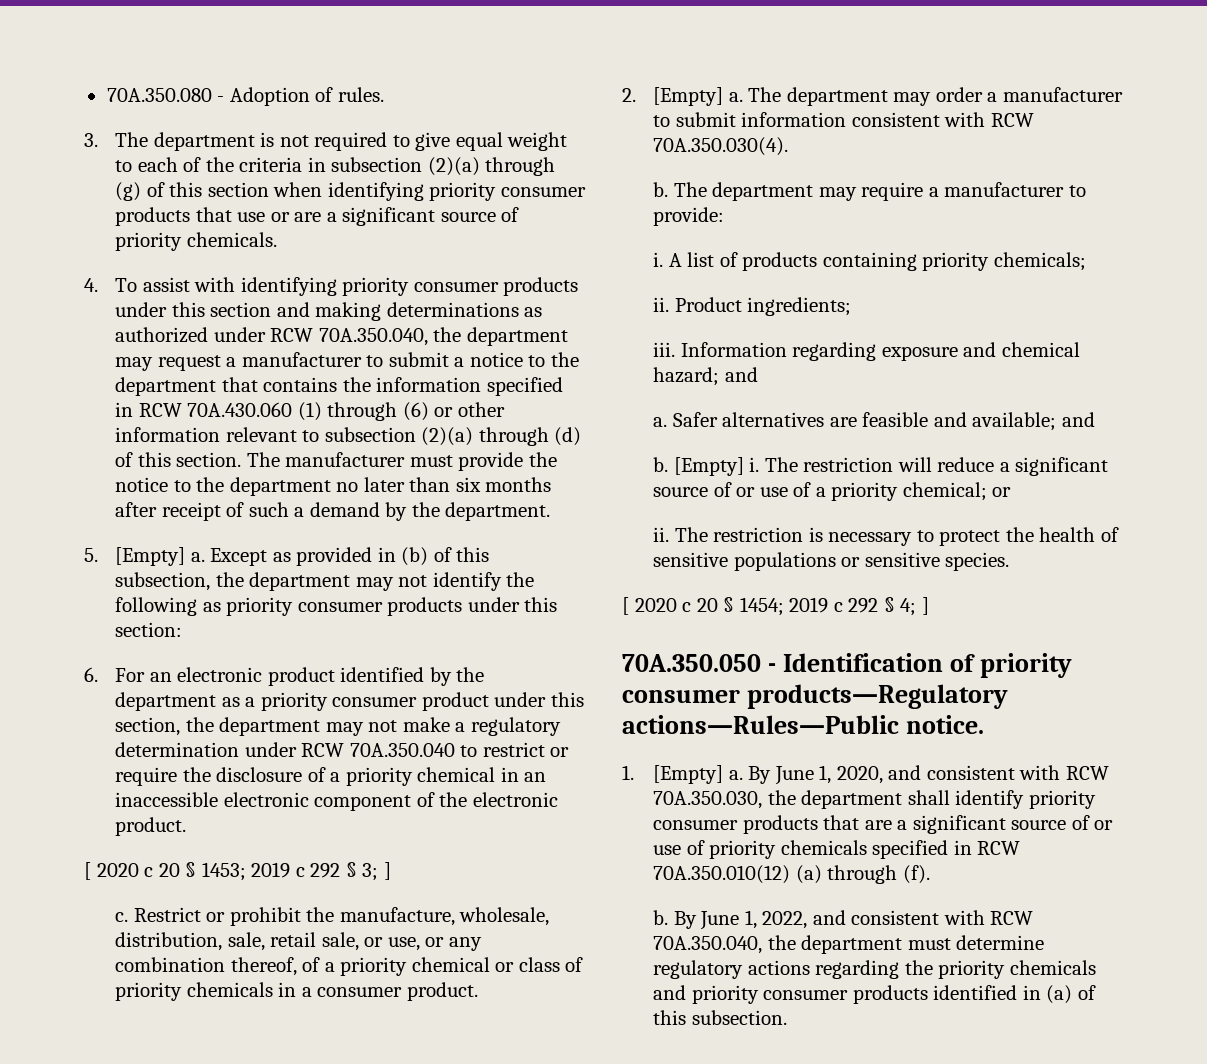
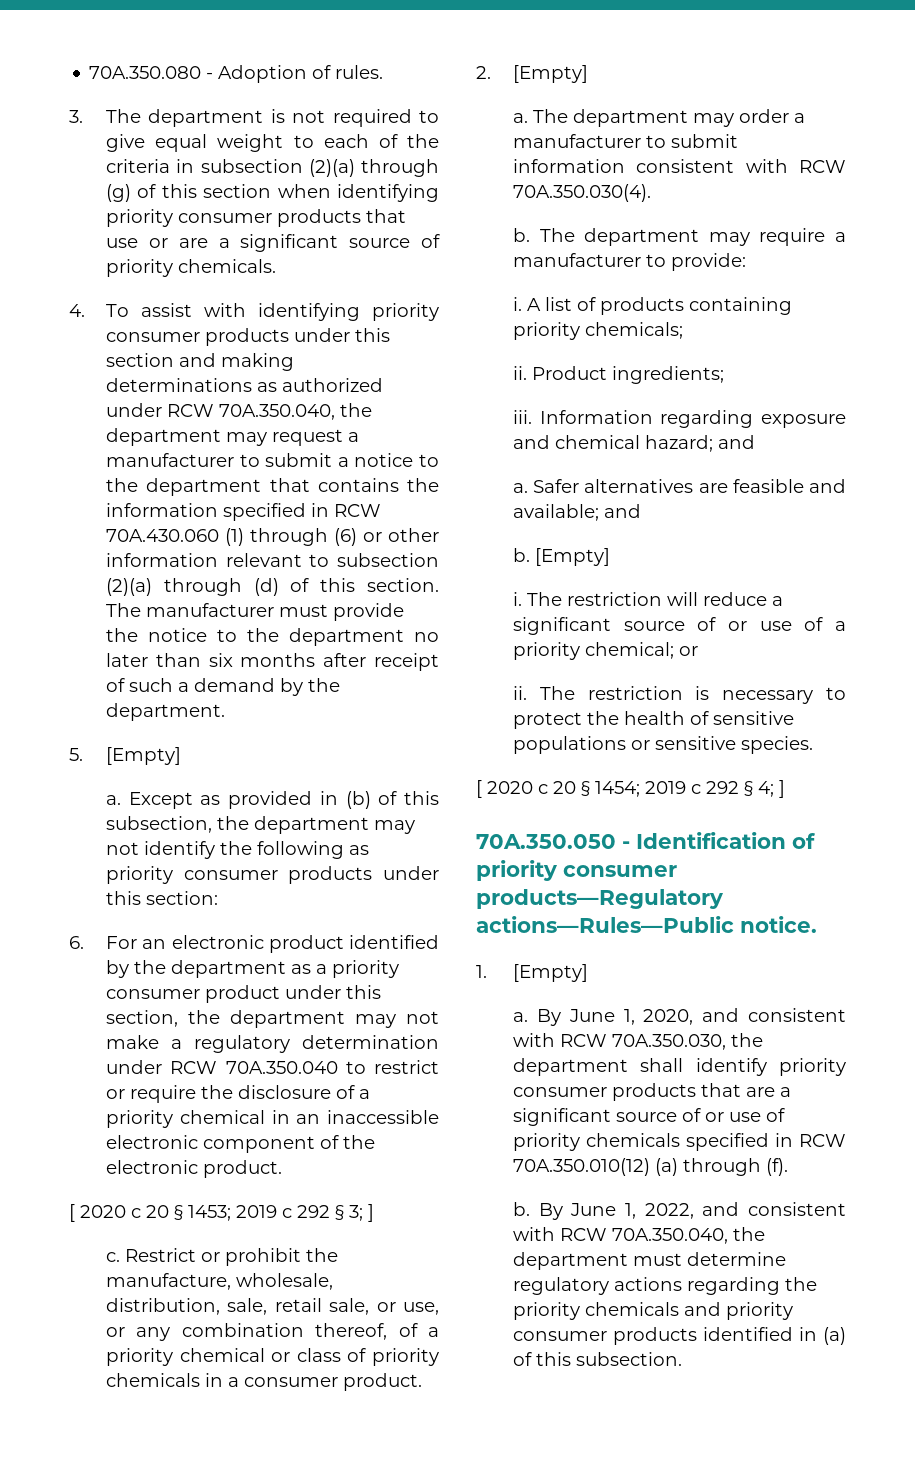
- 5. [Empty] a.
+ 5. [Empty]
+ a.
- 2. [Empty] a.
+ 2. [Empty]
+ a.
- b. [Empty] i.
+ b. [Empty]
+ i.
- 1. [Empty] a.
+ 1. [Empty]
+ a.

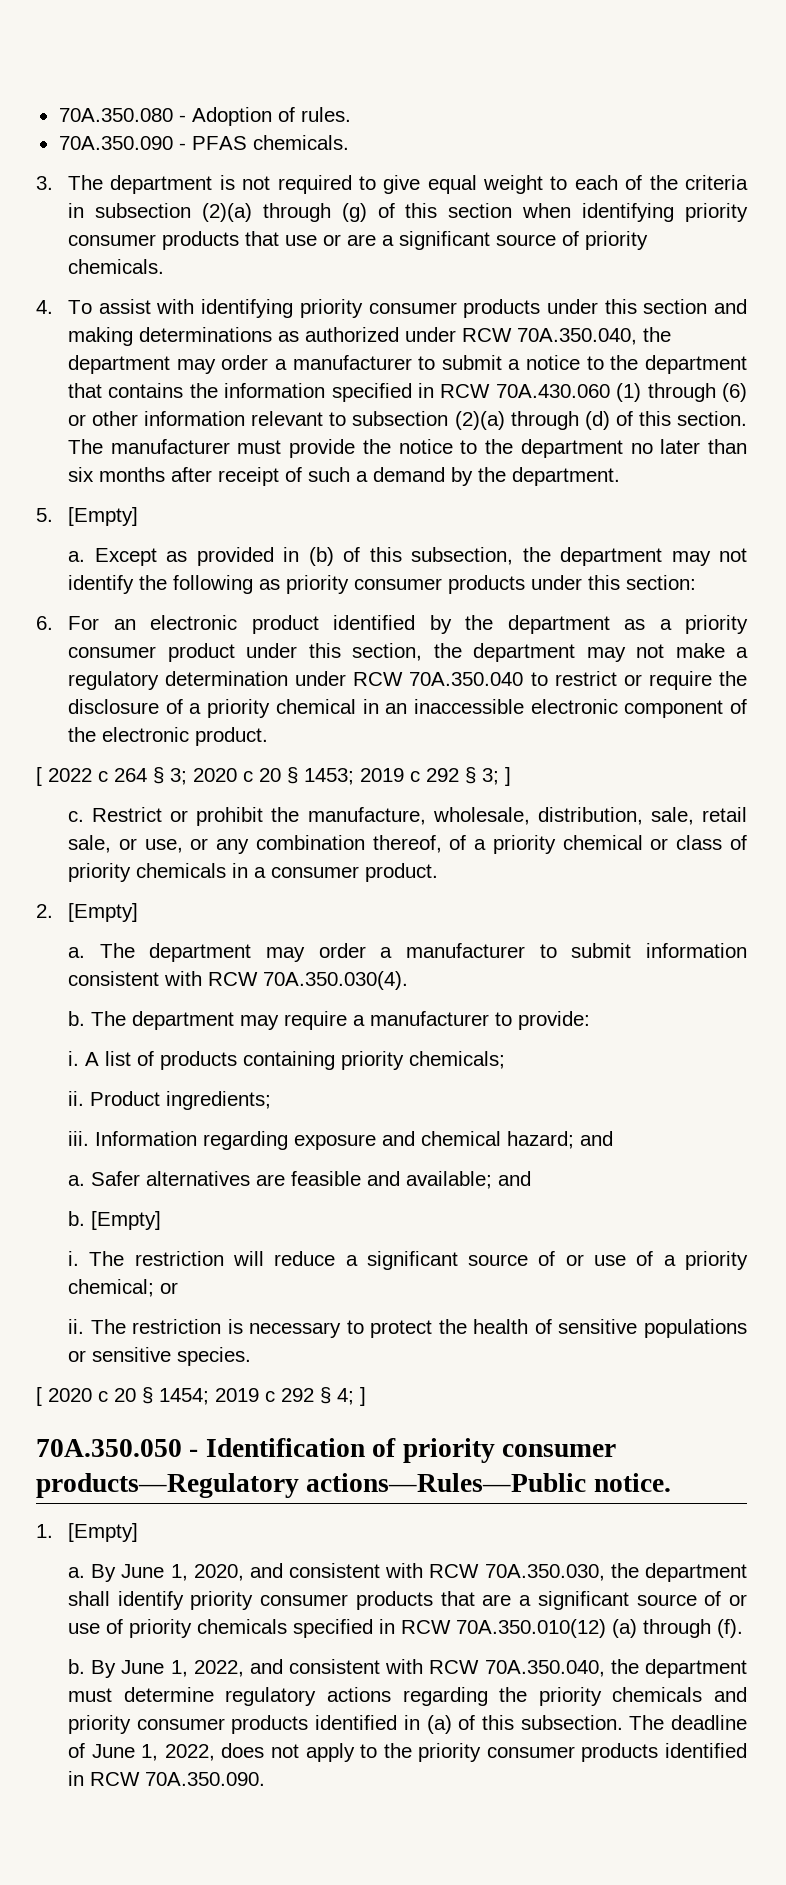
+ 70A.350.090 - PFAS chemicals.
- 4. To assist with identifying priority consumer products under this section and making determinations as authorized under RCW 70A.350.040, the department may request a manufacturer to submit a notice to the department that contains the information specified in RCW 70A.430.060 (1) through (6) or other information relevant to subsection (2)(a) through (d) of this section.
+ 4. To assist with identifying priority consumer products under this section and making determinations as authorized under RCW 70A.350.040, the department may order a manufacturer to submit a notice to the department that contains the information specified in RCW 70A.430.060 (1) through (6) or other information relevant to subsection (2)(a) through (d) of this section.
- [ 2020 c 20 § 1453; 2019 c 292 § 3; ]
+ [ 2022 c 264 § 3; 2020 c 20 § 1453; 2019 c 292 § 3; ]
+ The deadline of June 1, 2022, does not apply to the priority consumer products identified in RCW 70A.350.090.

